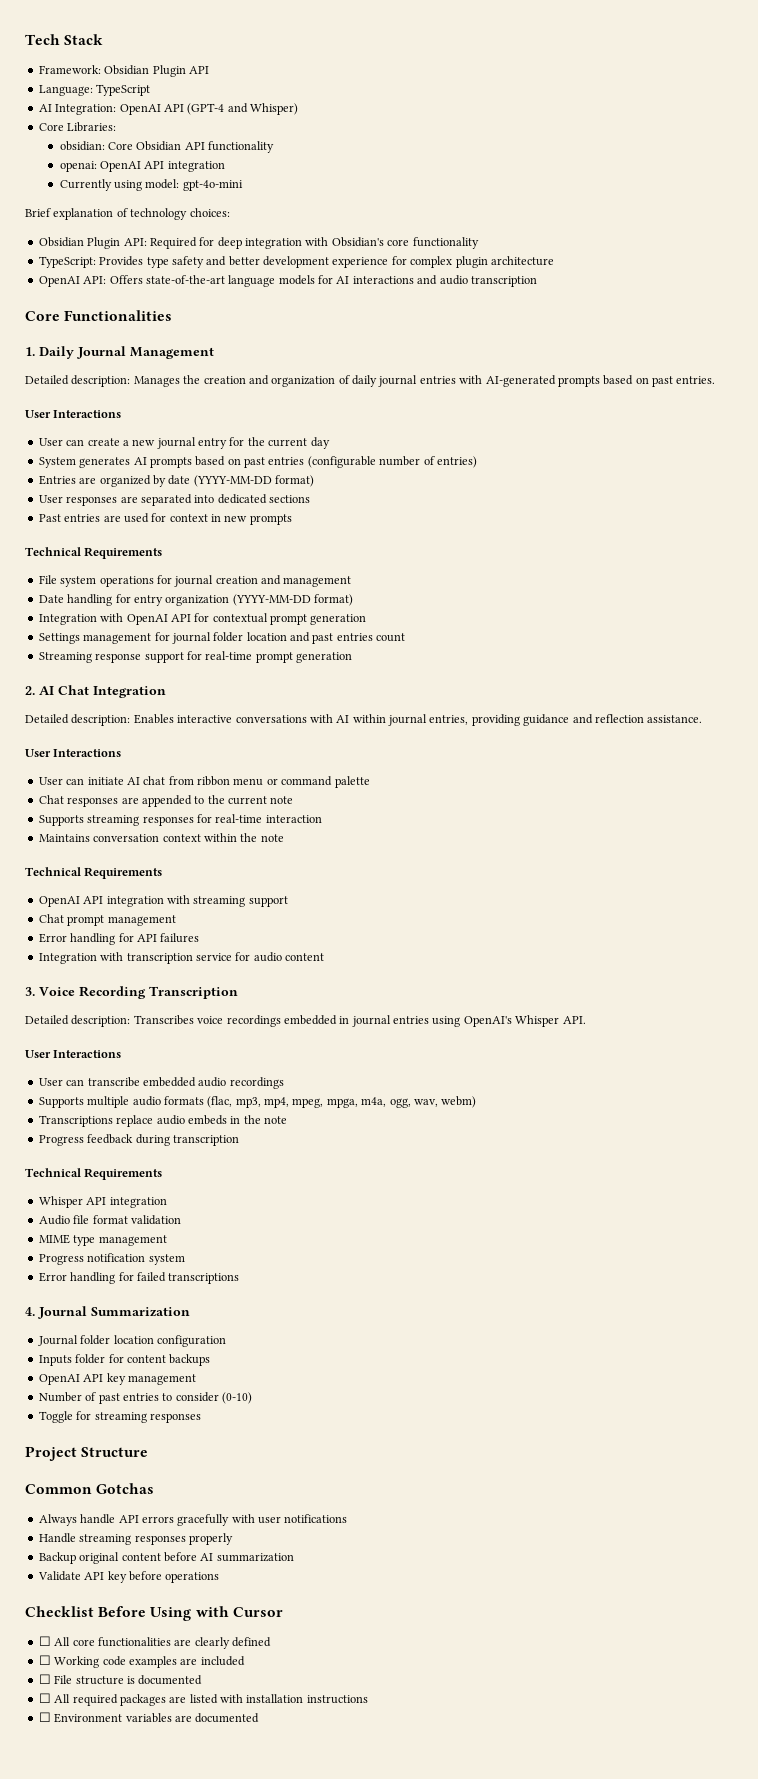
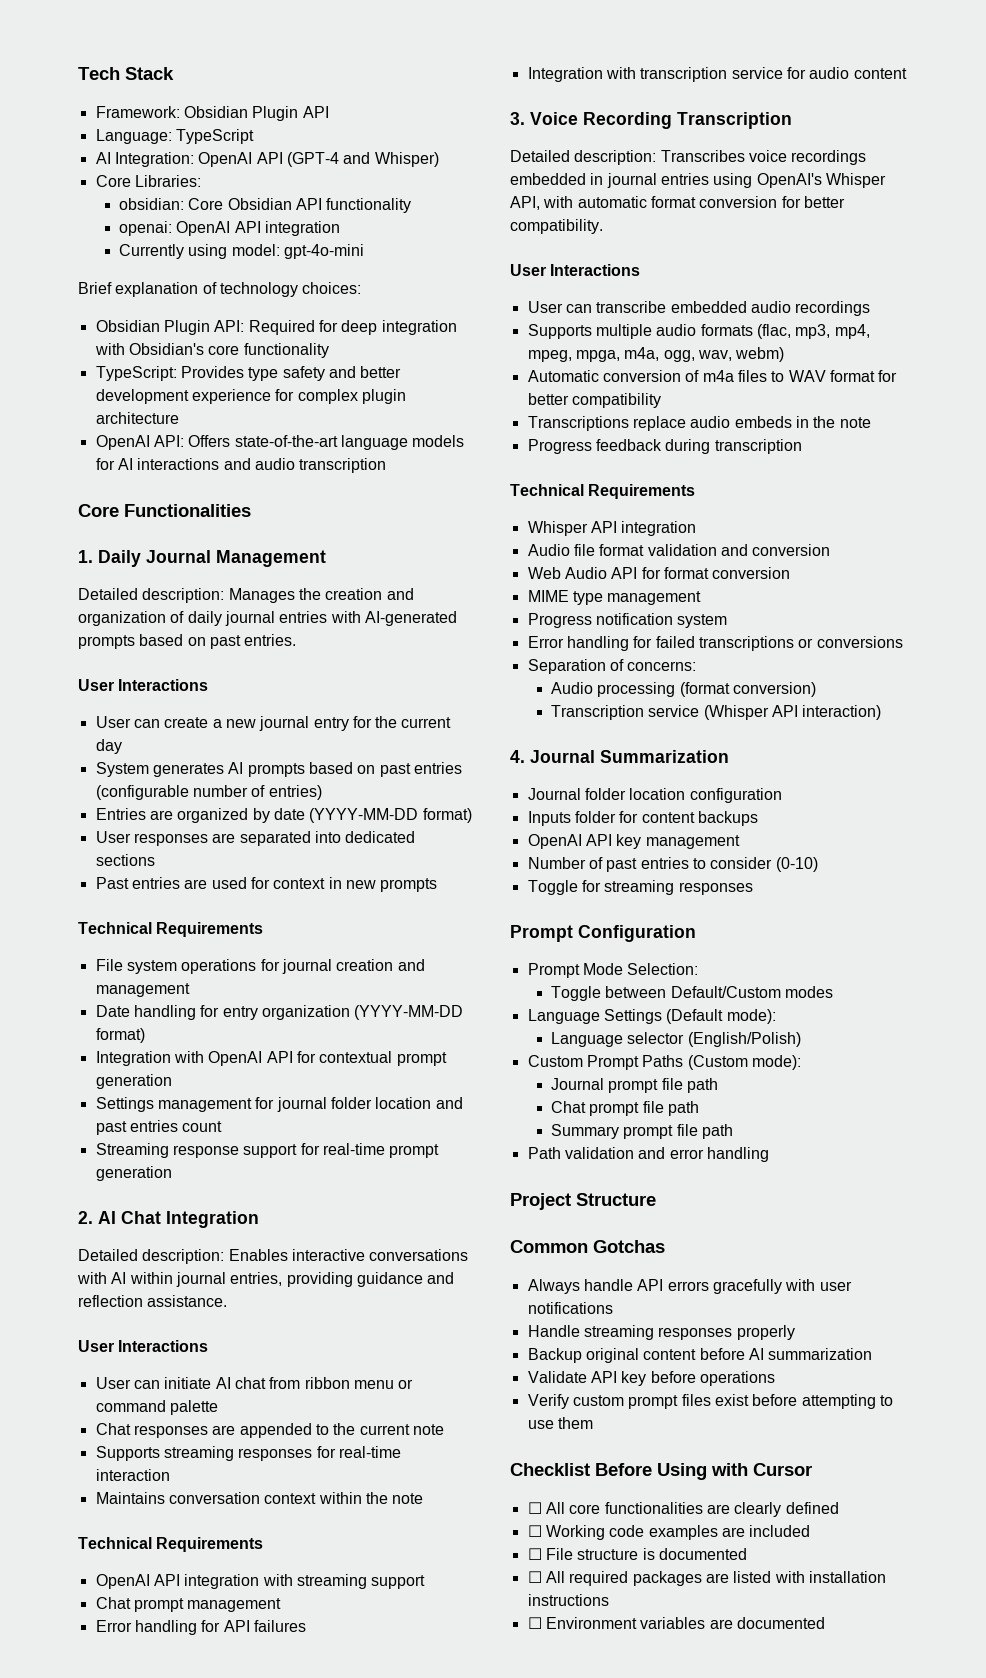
- Detailed description: Transcribes voice recordings embedded in journal entries using OpenAI's Whisper API.
+ Detailed description: Transcribes voice recordings embedded in journal entries using OpenAI's Whisper API, with automatic format conversion for better compatibility.
+ Automatic conversion of m4a files to WAV format for better compatibility
- Audio file format validation
+ Audio file format validation and conversion
+ Web Audio API for format conversion
- Error handling for failed transcriptions
+ Error handling for failed transcriptions or conversions
+ Separation of concerns:
+ Audio processing (format conversion)
+ Transcription service (Whisper API interaction)
+ Prompt Configuration
+ Prompt Mode Selection:
+ Toggle between Default/Custom modes
+ Language Settings (Default mode):
+ Language selector (English/Polish)
+ Custom Prompt Paths (Custom mode):
+ Journal prompt file path
+ Chat prompt file path
+ Summary prompt file path
+ Path validation and error handling
+ Verify custom prompt files exist before attempting to use them

